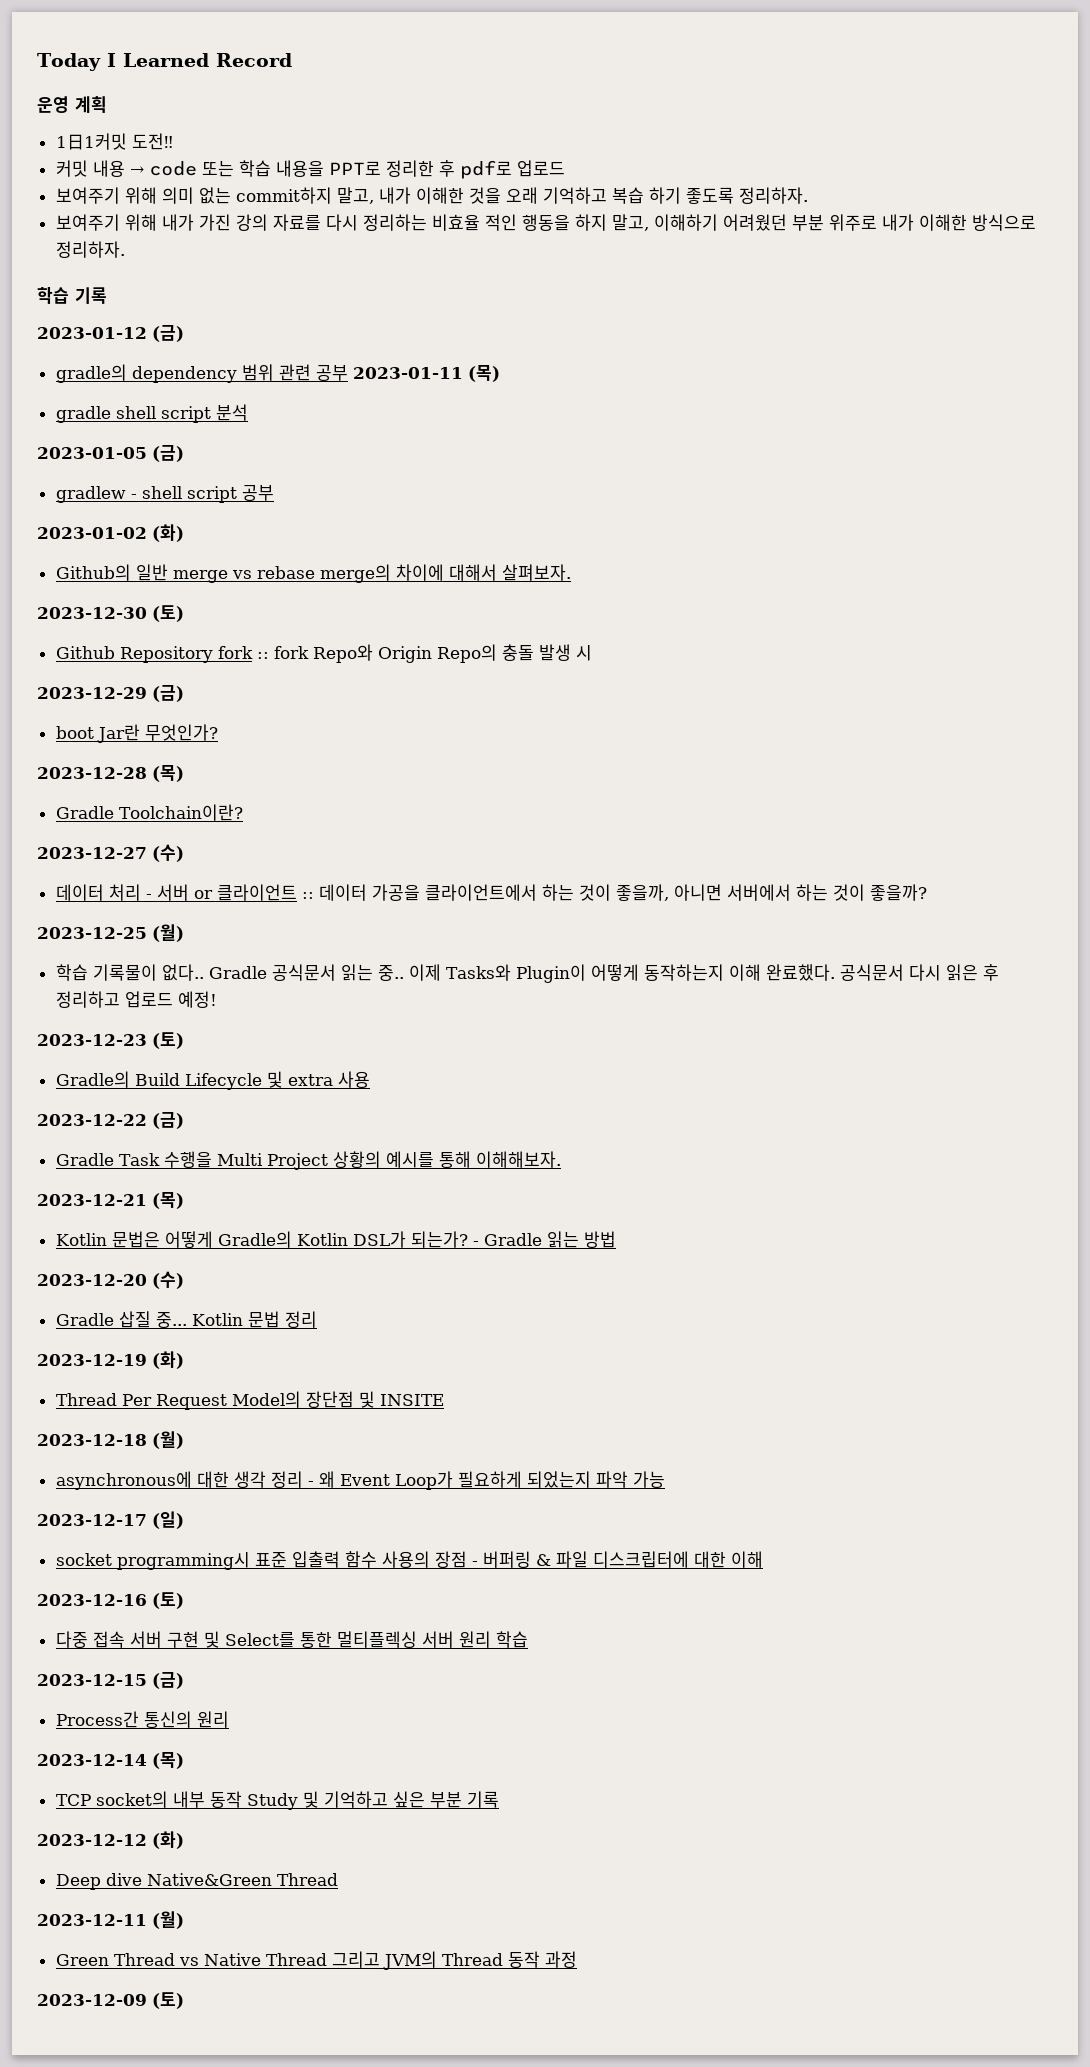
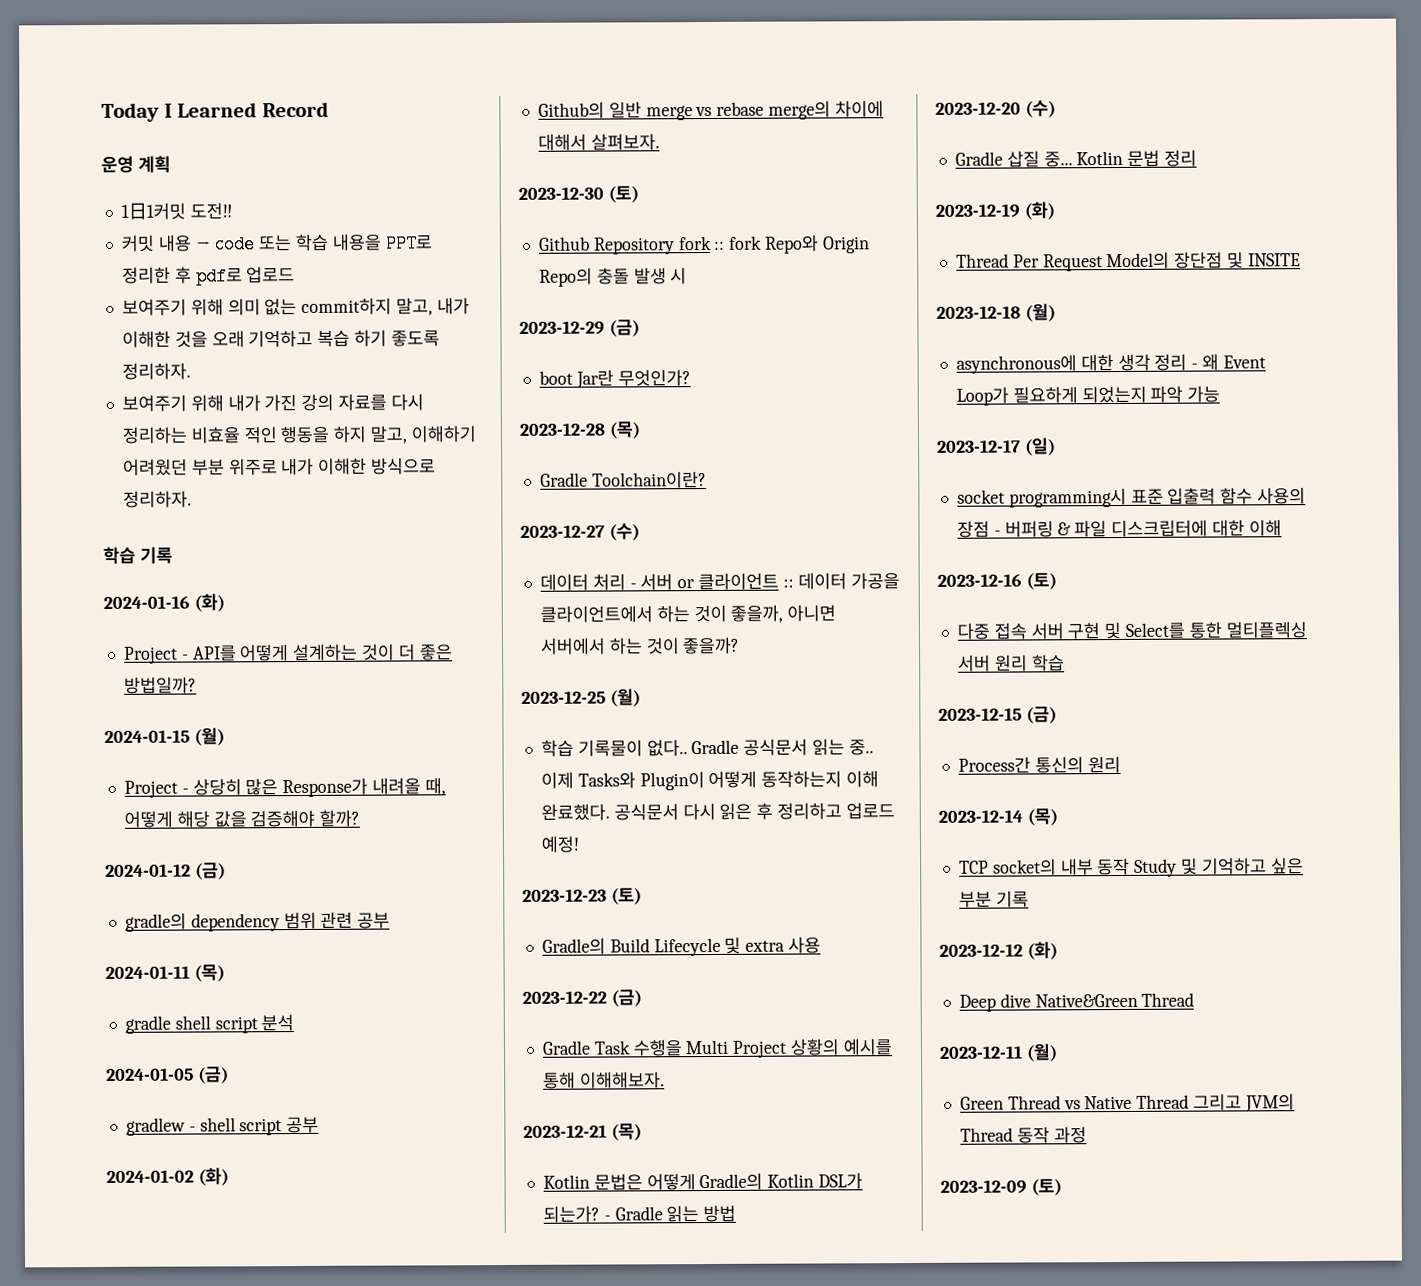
- 2023-01-12 (금)
+ 2024-01-16 (화)
+ Project - API를 어떻게 설계하는 것이 더 좋은 방법일까?
+ 2024-01-15 (월)
+ Project - 상당히 많은 Response가 내려올 때, 어떻게 해당 값을 검증해야 할까?
+ 2024-01-12 (금)
- gradle의 dependency 범위 관련 공부 2023-01-11 (목)
+ gradle의 dependency 범위 관련 공부
+ 2024-01-11 (목)
- 2023-01-05 (금)
+ 2024-01-05 (금)
- 2023-01-02 (화)
+ 2024-01-02 (화)

